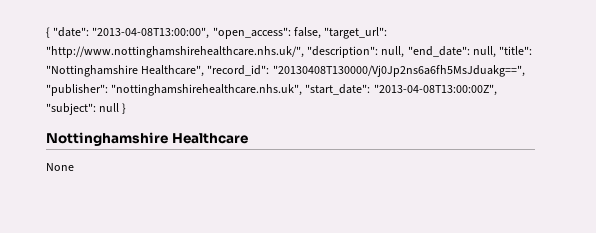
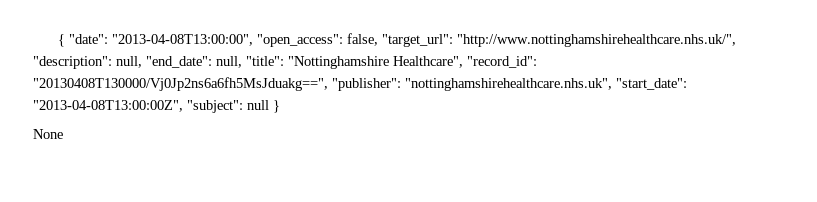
- Nottinghamshire Healthcare

